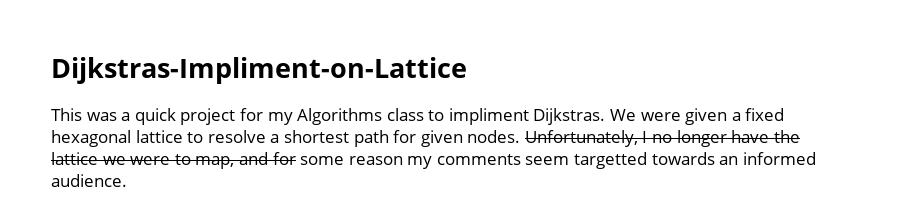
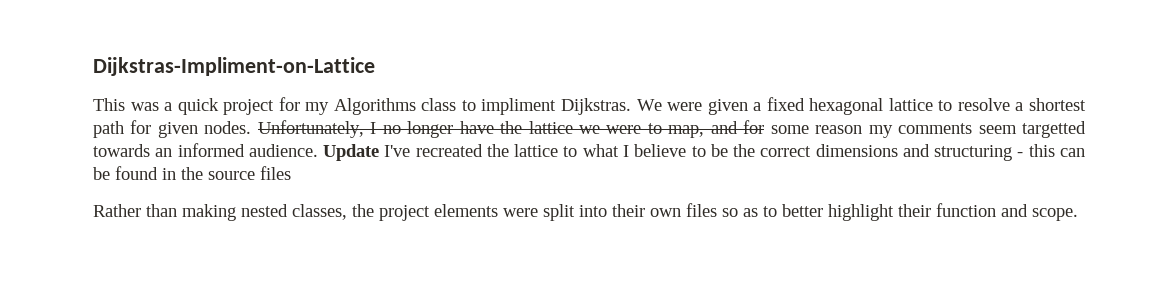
+ Update I've recreated the lattice to what I believe to be the correct dimensions and structuring - this can be found in the source files
+ Rather than making nested classes, the project elements were split into their own files so as to better highlight their function and scope.

